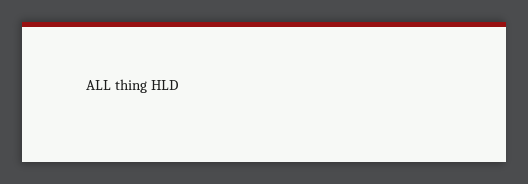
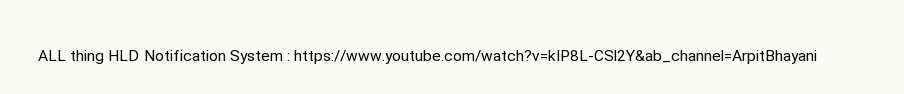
- ALL thing HLD
+ ALL thing HLD Notification System : https://www.youtube.com/watch?v=kIP8L-CSl2Y&ab_channel=ArpitBhayani

